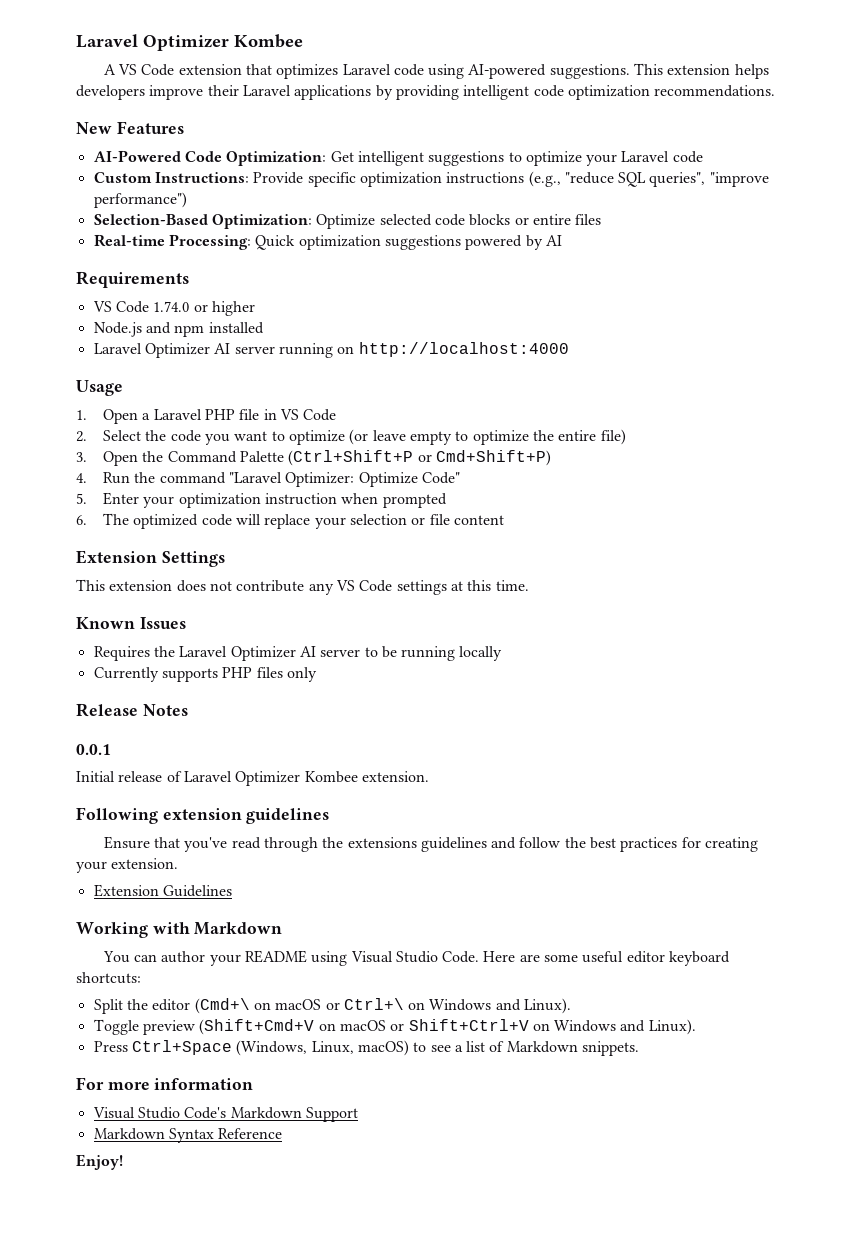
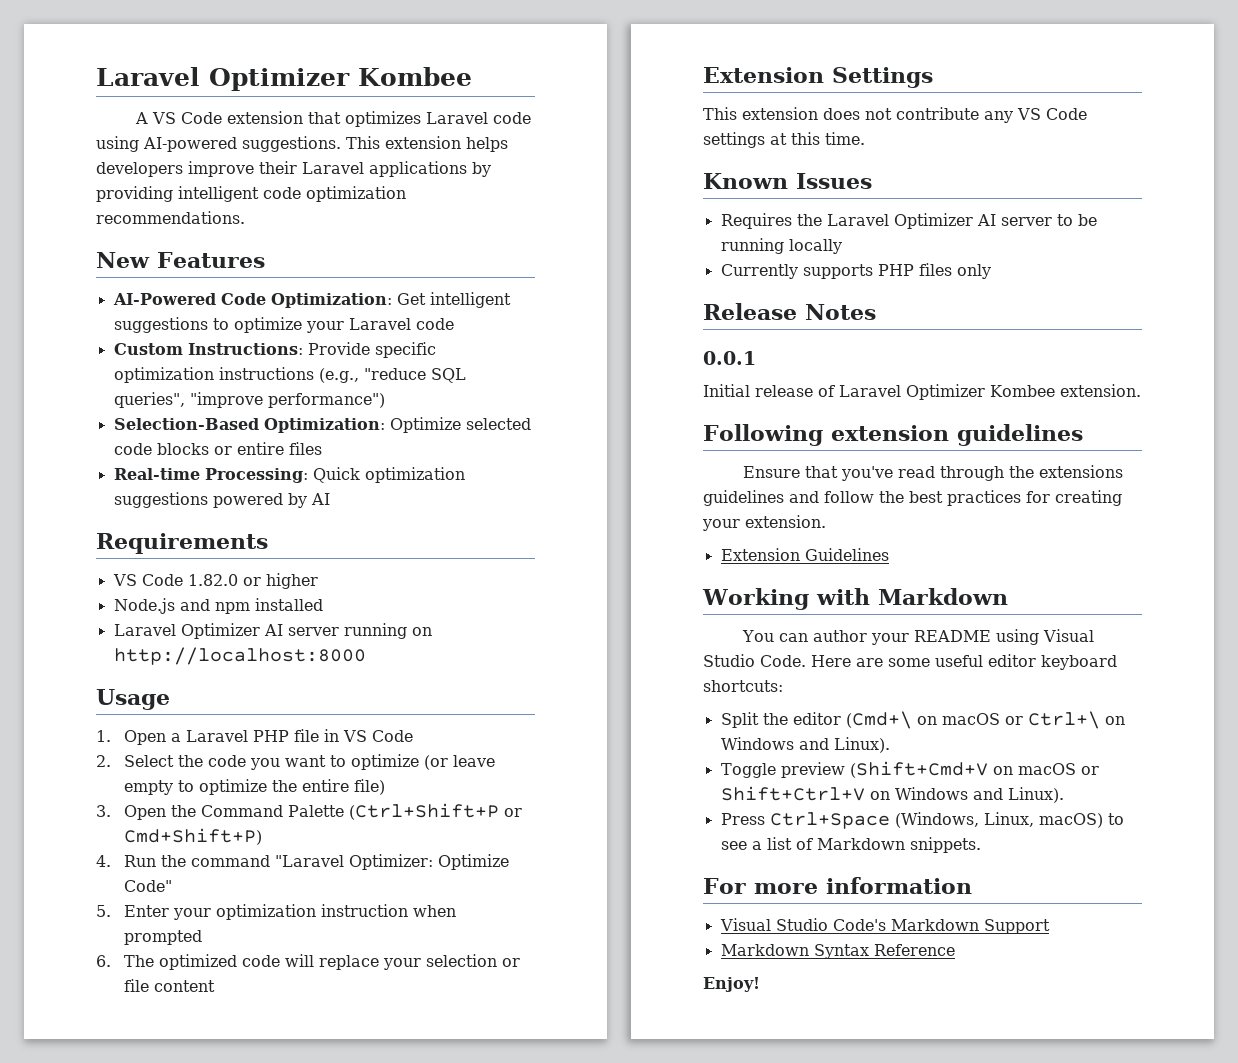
- VS Code 1.74.0 or higher
+ VS Code 1.82.0 or higher
- Laravel Optimizer AI server running on http://localhost:4000
+ Laravel Optimizer AI server running on http://localhost:8000

